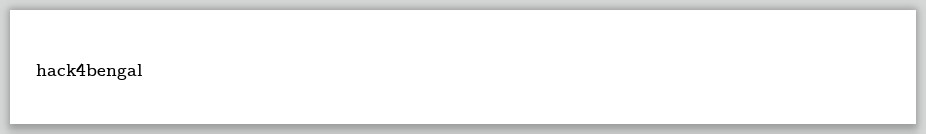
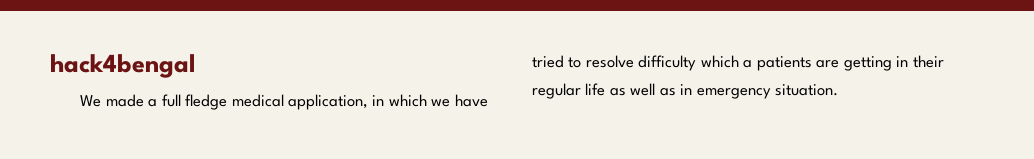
+ We made a full fledge medical application, in which we have tried to resolve difficulty which a patients are getting in their regular life as well as in emergency situation.

